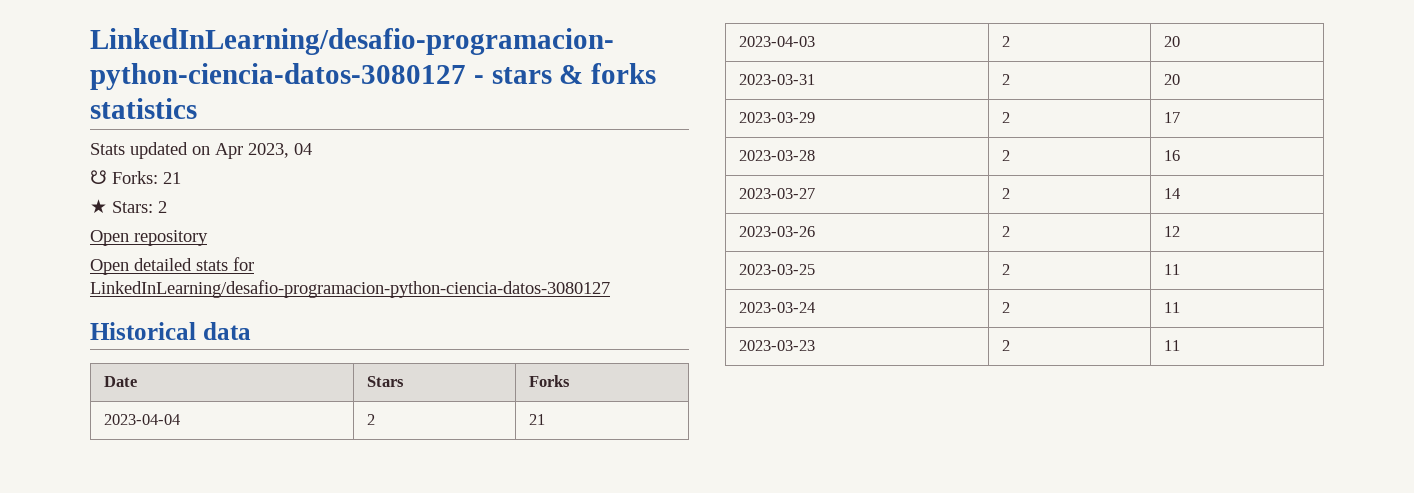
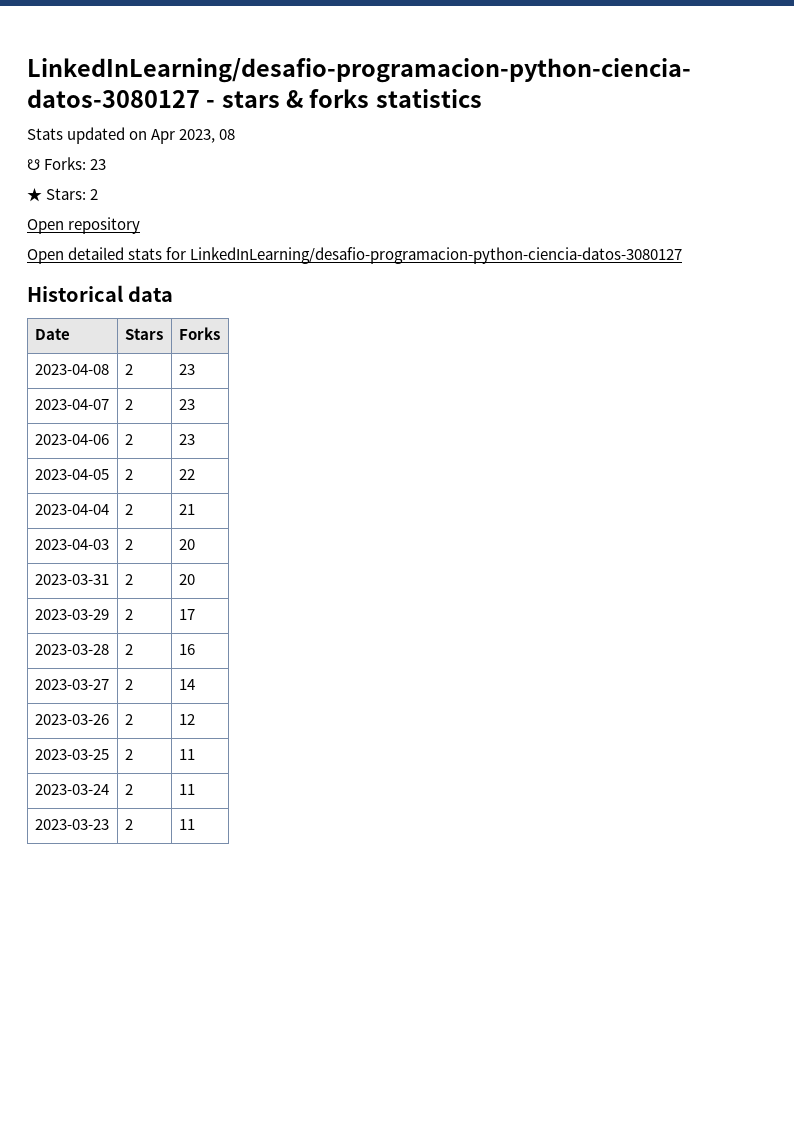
- Stats updated on Apr 2023, 04
+ Stats updated on Apr 2023, 08
- ☋ Forks: 21
+ ☋ Forks: 23
+ 2023-04-08 | 2 | 23
+ 2023-04-07 | 2 | 23
+ 2023-04-06 | 2 | 23
+ 2023-04-05 | 2 | 22

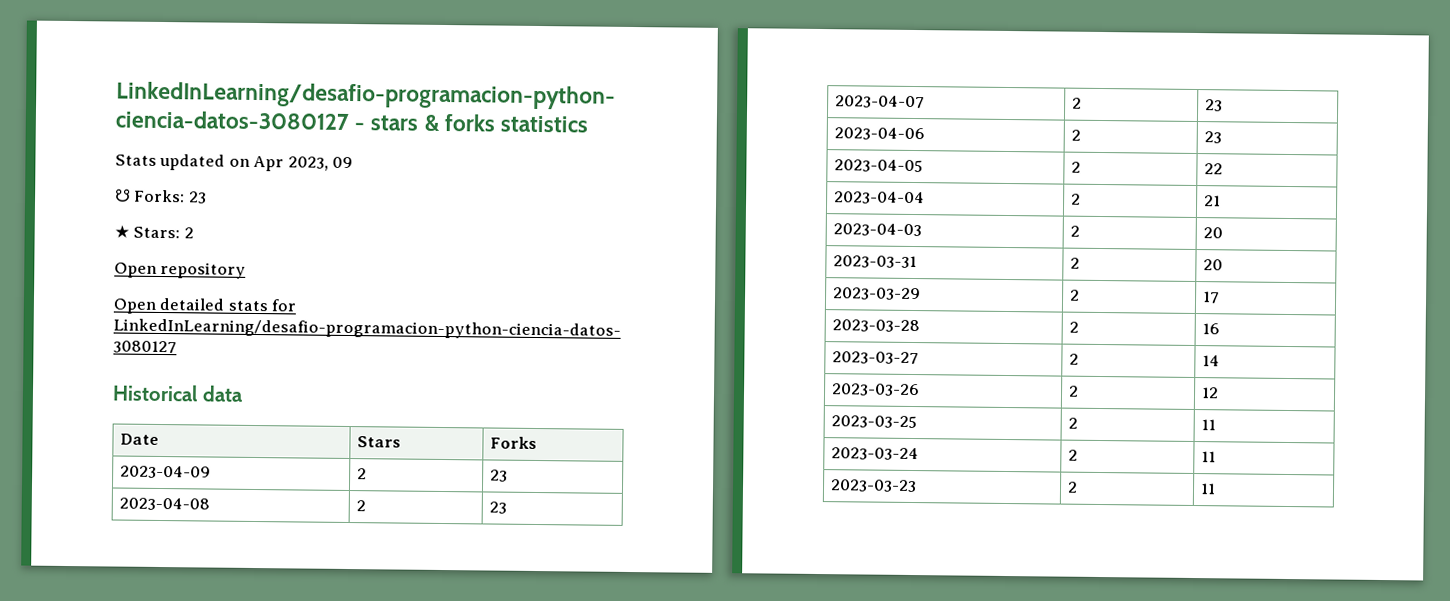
- Stats updated on Apr 2023, 08
+ Stats updated on Apr 2023, 09
+ 2023-04-09 | 2 | 23

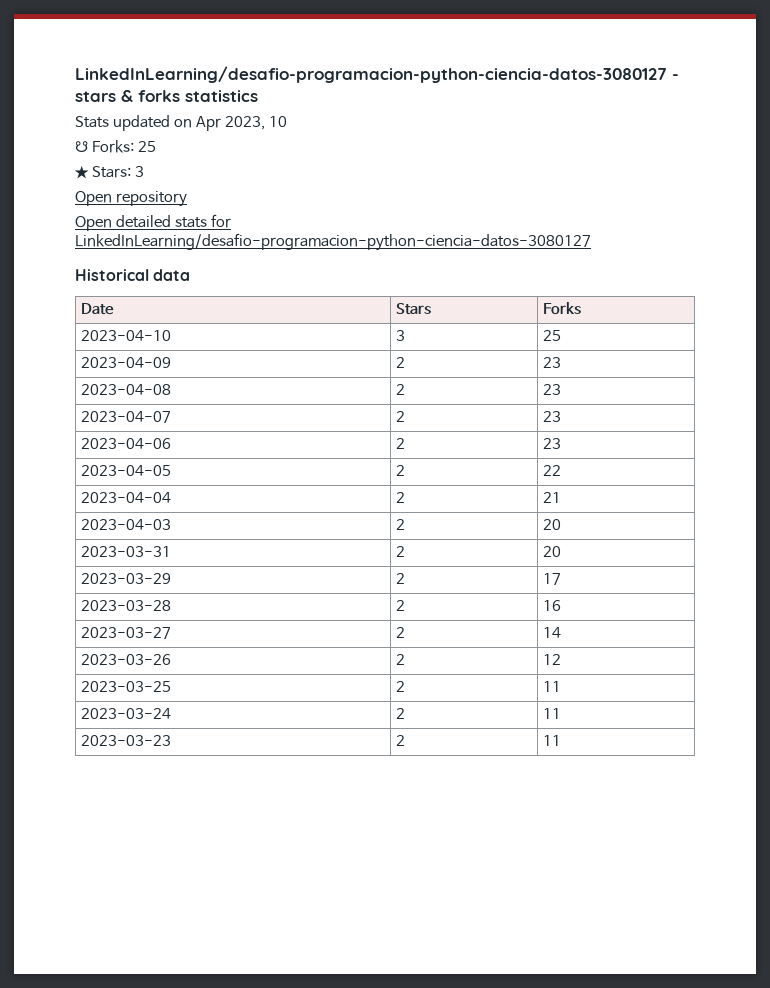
- Stats updated on Apr 2023, 09
+ Stats updated on Apr 2023, 10
- ☋ Forks: 23
+ ☋ Forks: 25
- ★ Stars: 2
+ ★ Stars: 3
+ 2023-04-10 | 3 | 25

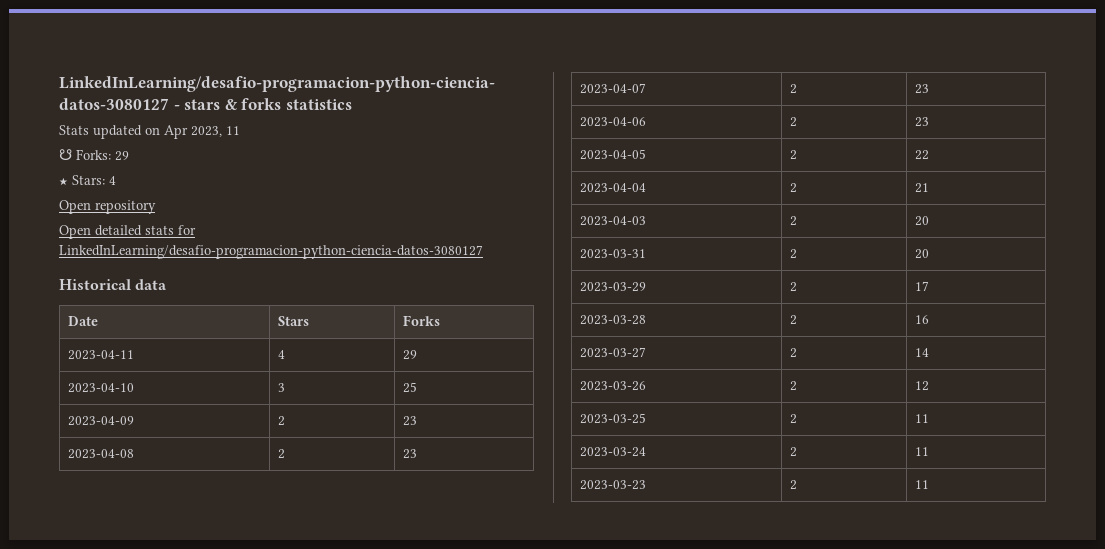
- Stats updated on Apr 2023, 10
+ Stats updated on Apr 2023, 11
- ☋ Forks: 25
+ ☋ Forks: 29
- ★ Stars: 3
+ ★ Stars: 4
+ 2023-04-11 | 4 | 29

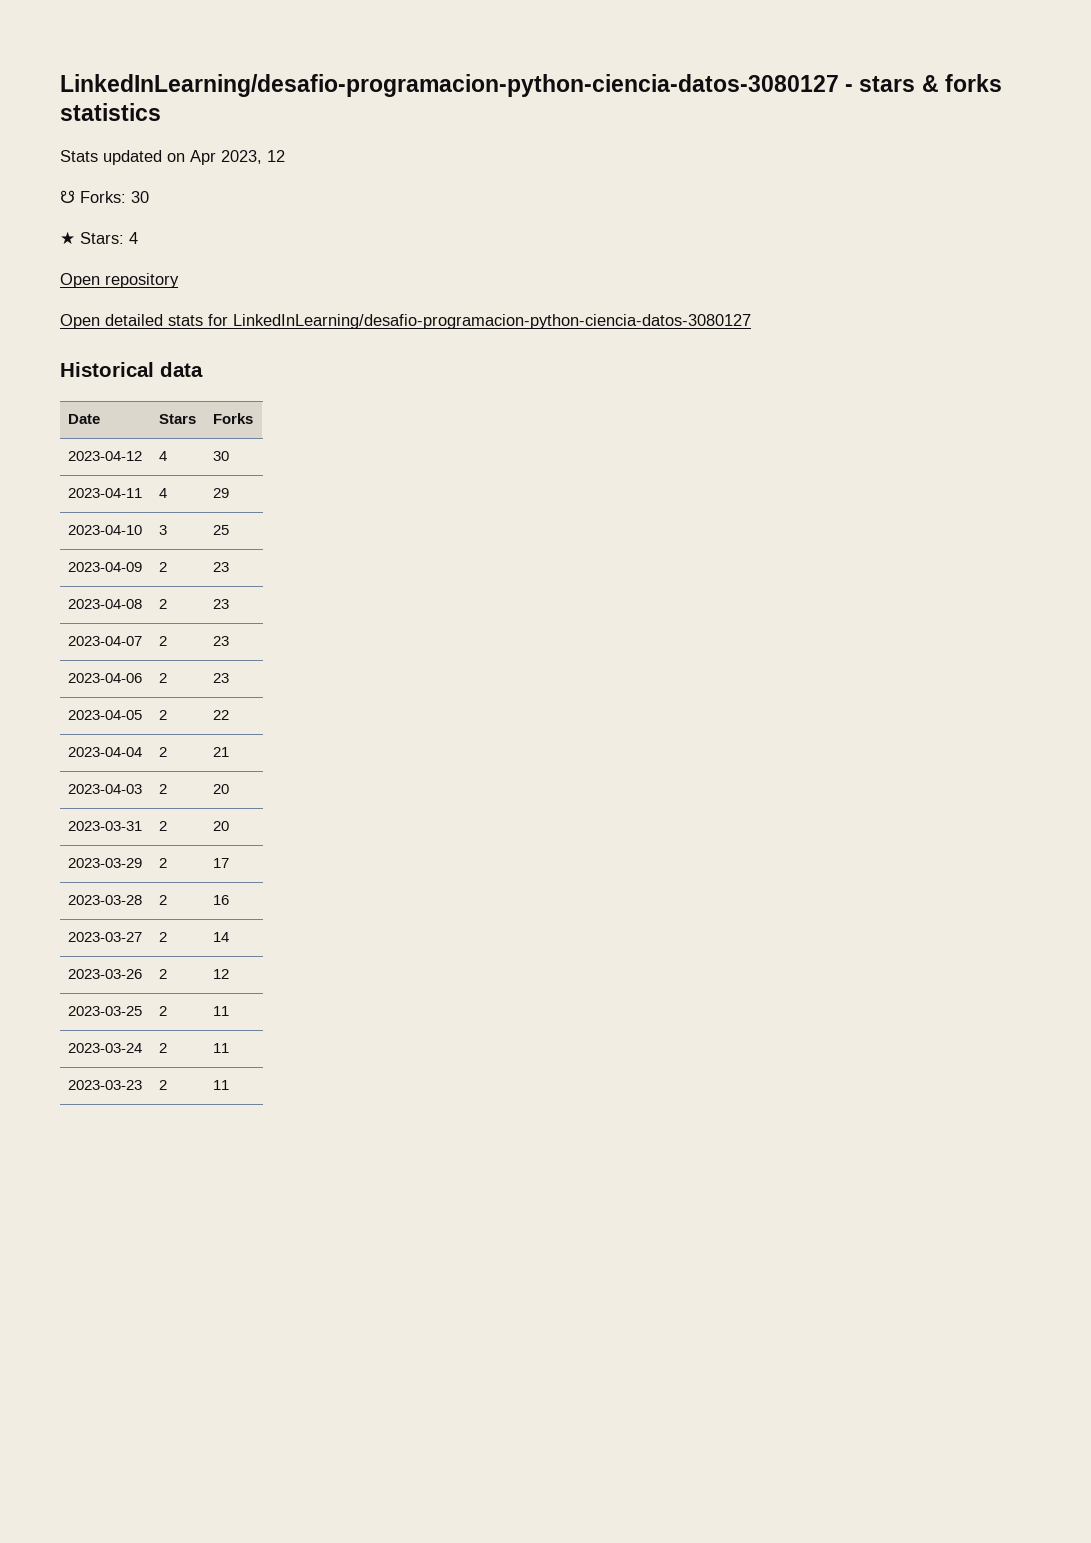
- Stats updated on Apr 2023, 11
+ Stats updated on Apr 2023, 12
- ☋ Forks: 29
+ ☋ Forks: 30
+ 2023-04-12 | 4 | 30

